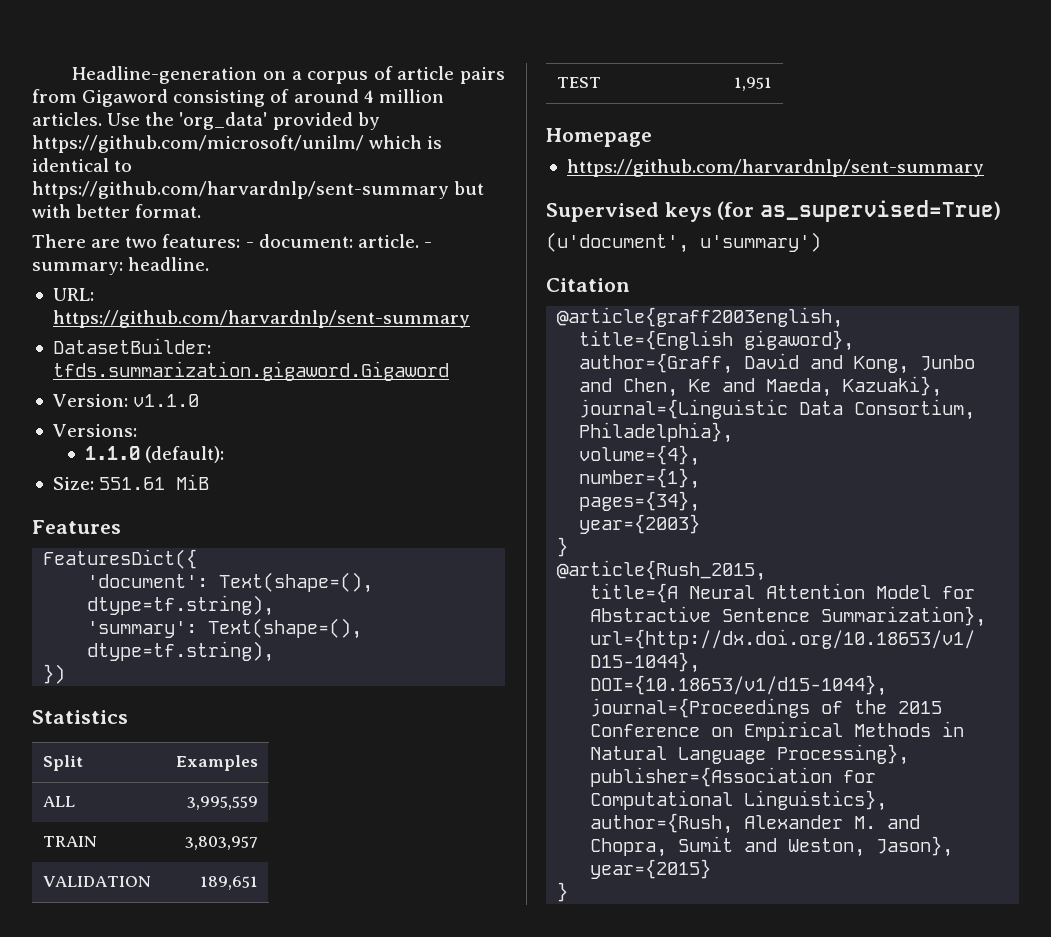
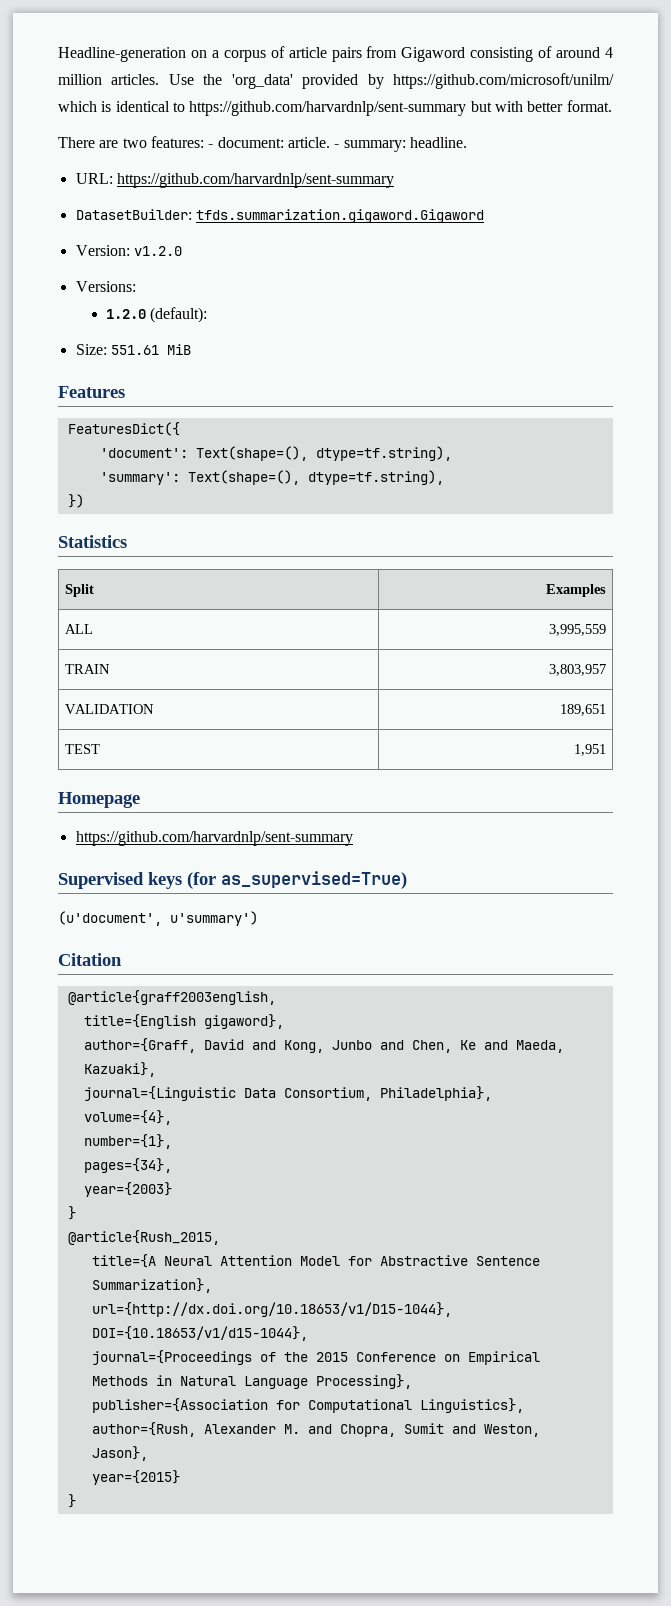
- Version: v1.1.0
+ Version: v1.2.0
- 1.1.0 (default):
+ 1.2.0 (default):

